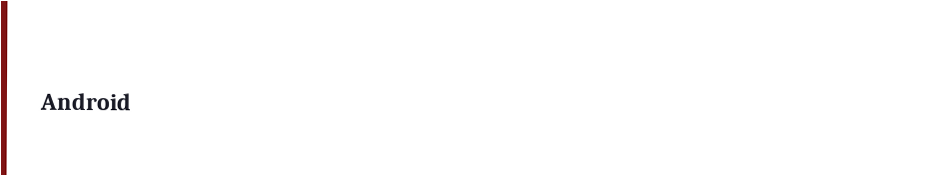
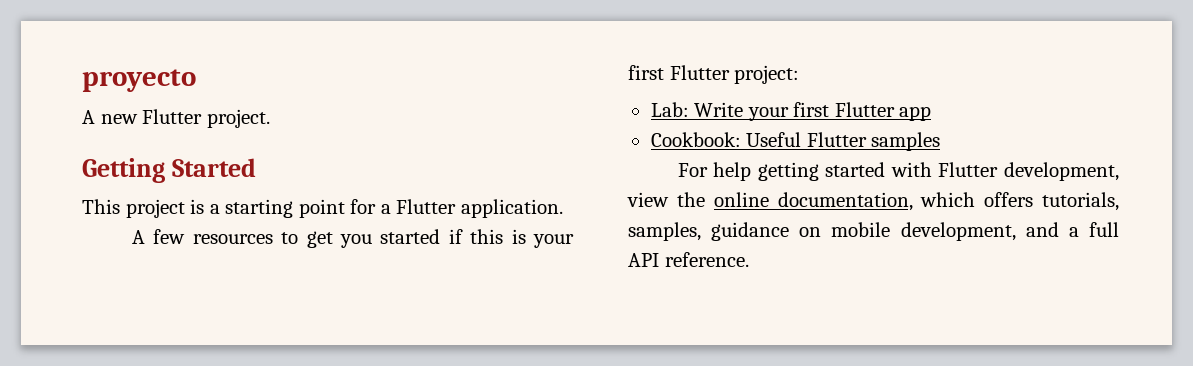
- Android
+ proyecto
+ A new Flutter project.
+ Getting Started
+ This project is a starting point for a Flutter application.
+ A few resources to get you started if this is your first Flutter project:
+ Lab: Write your first Flutter app
+ Cookbook: Useful Flutter samples
+ For help getting started with Flutter development, view the online documentation, which offers tutorials, samples, guidance on mobile development, and a full API reference.

